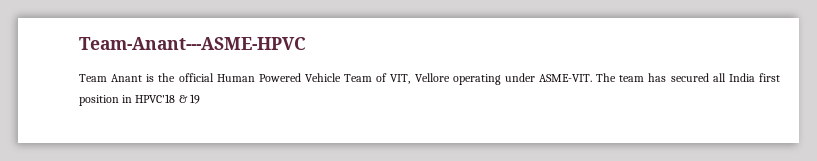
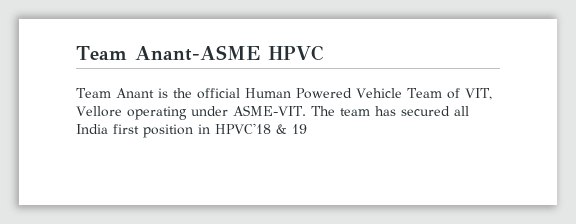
- Team-Anant---ASME-HPVC
+ Team Anant-ASME HPVC

